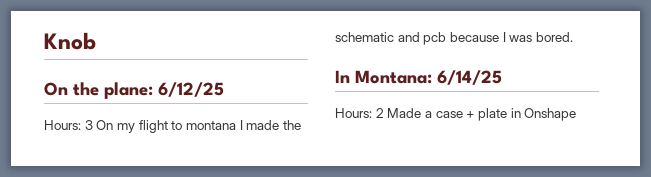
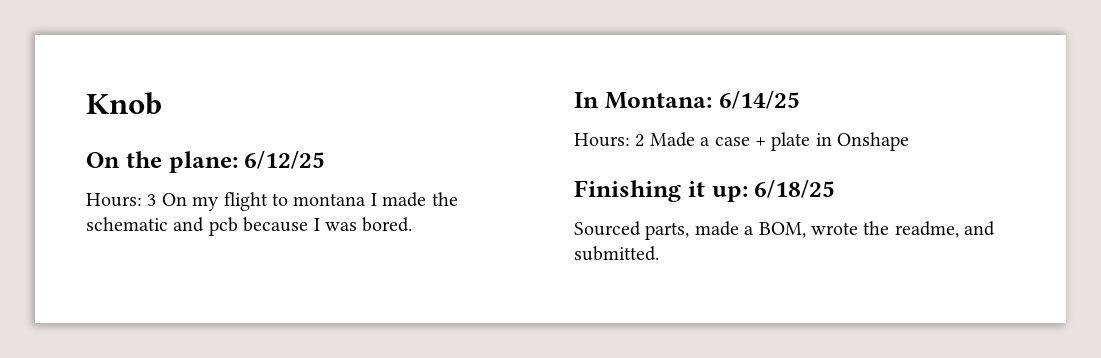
+ Finishing it up: 6/18/25
+ Sourced parts, made a BOM, wrote the readme, and submitted.

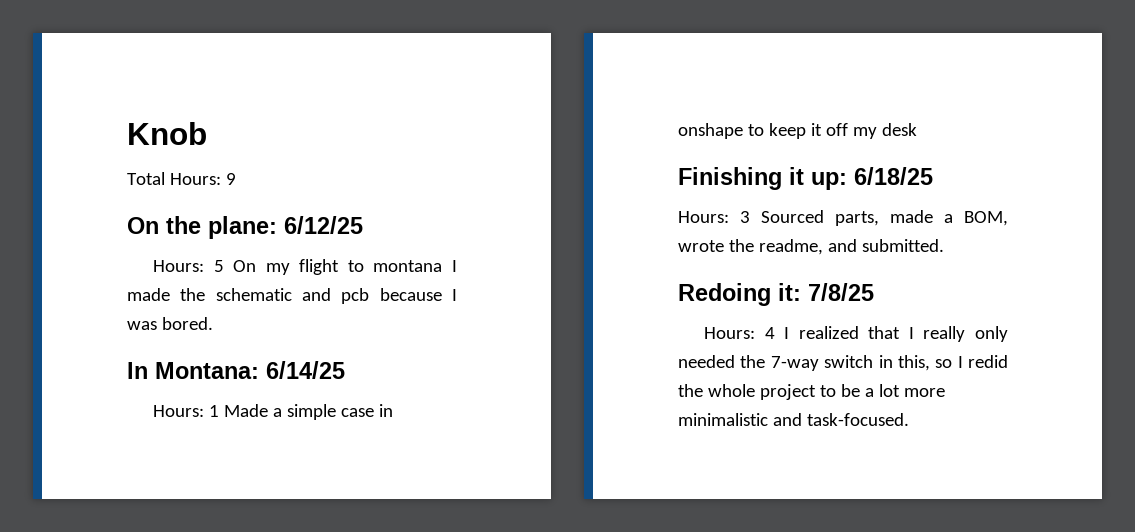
+ Total Hours: 9
- Hours: 3 On my flight to montana I made the schematic and pcb because I was bored.
+ Hours: 5 On my flight to montana I made the schematic and pcb because I was bored.
- Hours: 2 Made a case + plate in Onshape
+ Hours: 1 Made a simple case in onshape to keep it off my desk
- Sourced parts, made a BOM, wrote the readme, and submitted.
+ Hours: 3 Sourced parts, made a BOM, wrote the readme, and submitted.
+ Redoing it: 7/8/25
+ Hours: 4 I realized that I really only needed the 7-way switch in this, so I redid the whole project to be a lot more minimalistic and task-focused.

